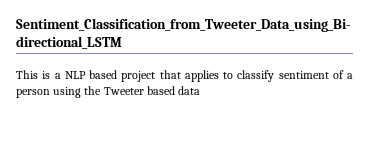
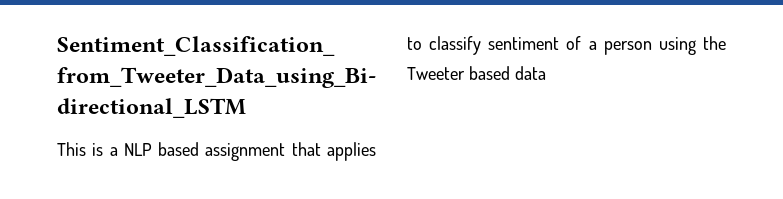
- This is a NLP based project that applies to classify sentiment of a person using the Tweeter based data
+ This is a NLP based assignment that applies to classify sentiment of a person using the Tweeter based data

